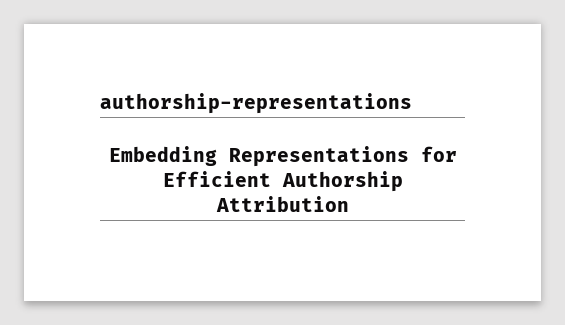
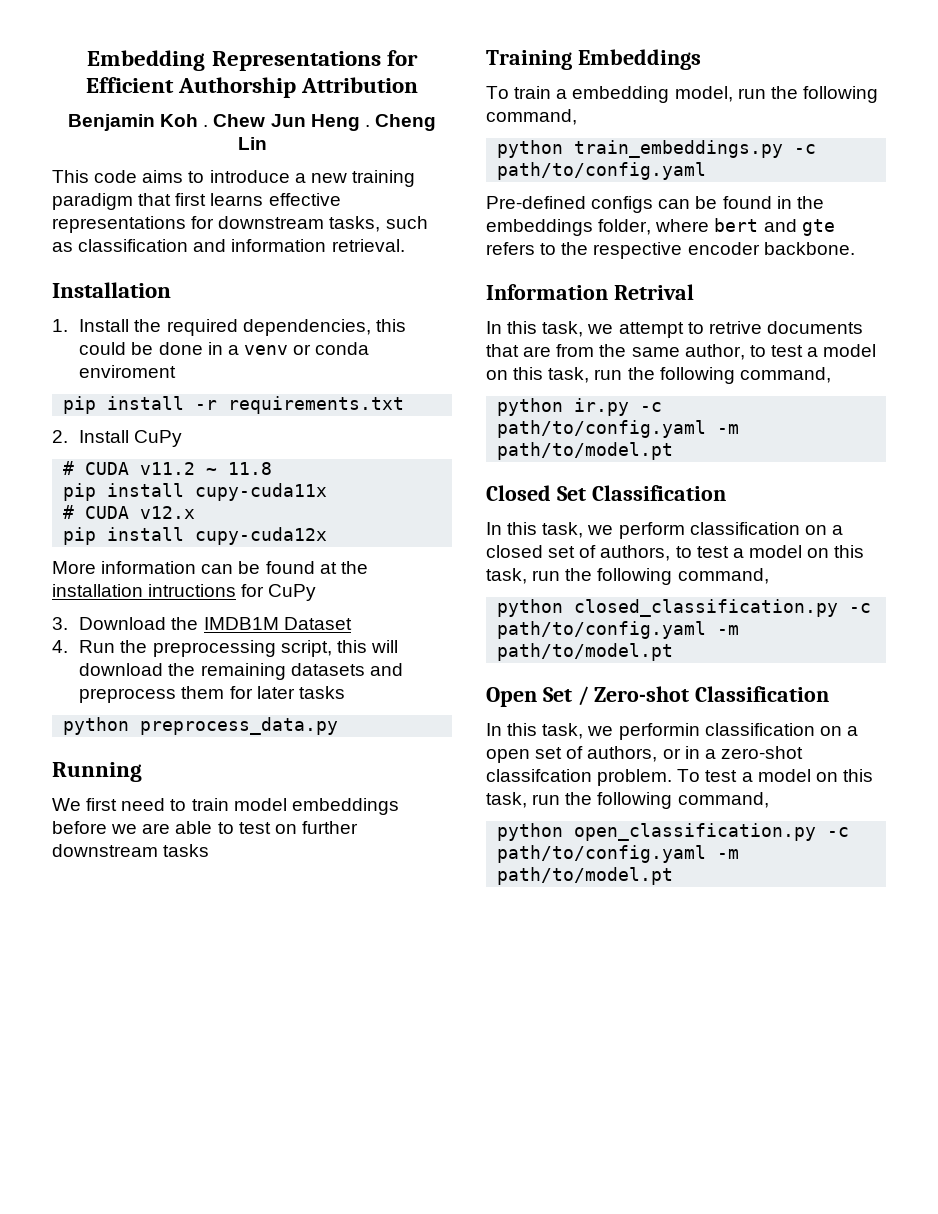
- authorship-representations
+ Benjamin Koh . Chew Jun Heng . Cheng Lin
+ This code aims to introduce a new training paradigm that first learns effective representations for downstream tasks, such as classification and information retrieval.
+ Installation
+ 1. Install the required dependencies, this could be done in a venv or conda enviroment
+ pip install -r requirements.txt
+ 2. Install CuPy
+ # CUDA v11.2 ~ 11.8
+ pip install cupy-cuda11x
+ # CUDA v12.x
+ pip install cupy-cuda12x
+ More information can be found at the installation intructions for CuPy
+ 3. Download the IMDB1M Dataset
+ 4. Run the preprocessing script, this will download the remaining datasets and preprocess them for later tasks
+ python preprocess_data.py
+ Running
+ We first need to train model embeddings before we are able to test on further downstream tasks
+ Training Embeddings
+ To train a embedding model, run the following command,
+ python train_embeddings.py -c path/to/config.yaml
+ Pre-defined configs can be found in the embeddings folder, where bert and gte refers to the respective encoder backbone.
+ Information Retrival
+ In this task, we attempt to retrive documents that are from the same author, to test a model on this task, run the following command,
+ python ir.py -c path/to/config.yaml -m path/to/model.pt
+ Closed Set Classification
+ In this task, we perform classification on a closed set of authors, to test a model on this task, run the following command,
+ python closed_classification.py -c path/to/config.yaml -m path/to/model.pt
+ Open Set / Zero-shot Classification
+ In this task, we performin classification on a open set of authors, or in a zero-shot classifcation problem. To test a model on this task, run the following command,
+ python open_classification.py -c path/to/config.yaml -m path/to/model.pt

